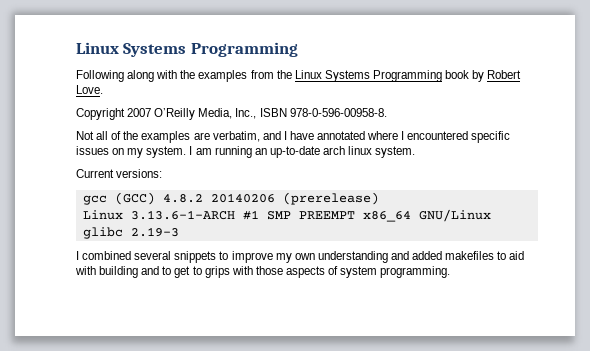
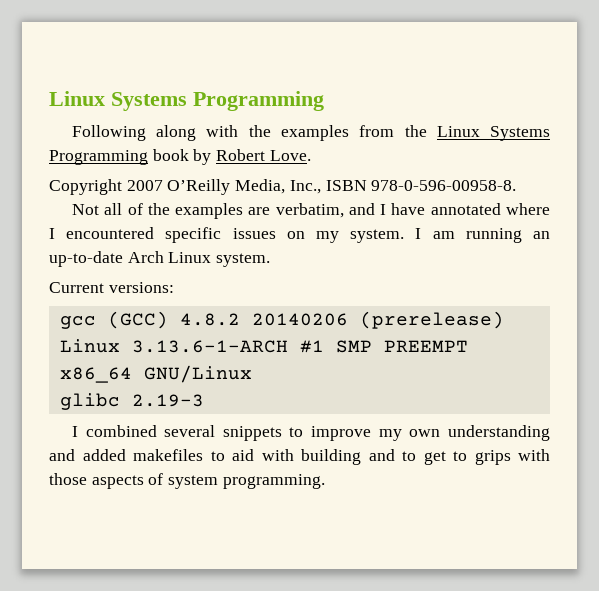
- I am running an up-to-date arch linux system.
+ I am running an up-to-date Arch Linux system.

